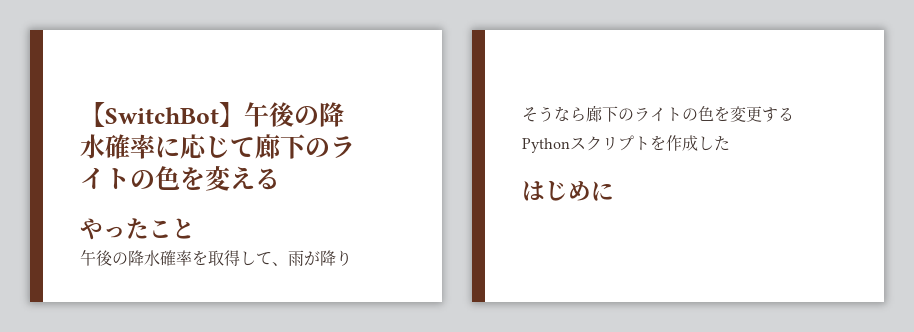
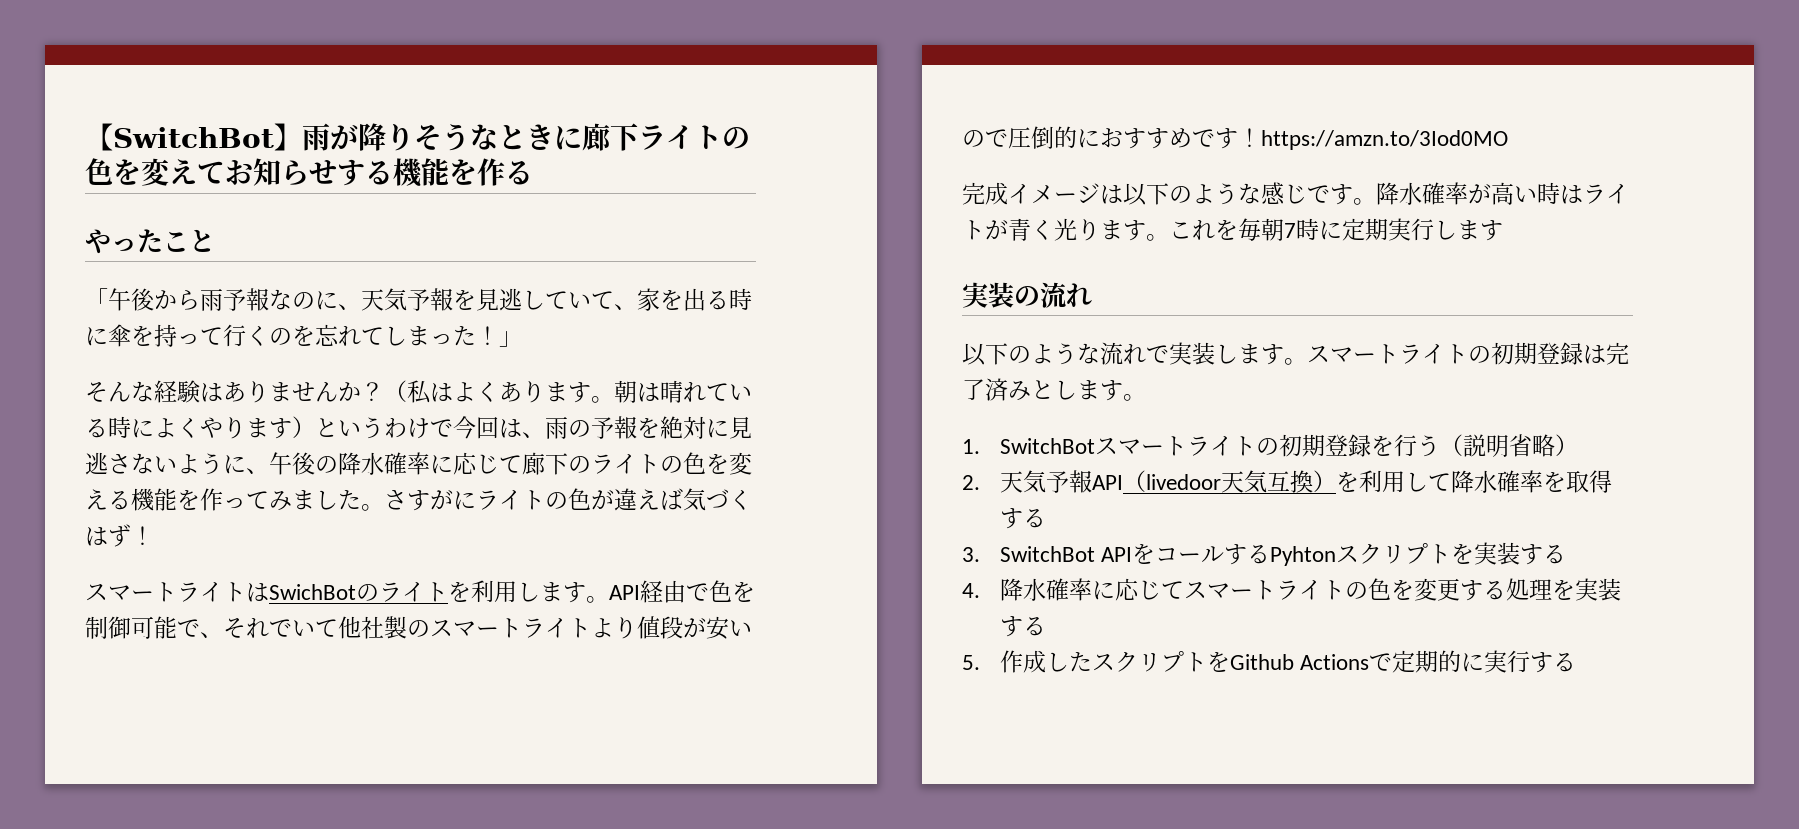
- 【SwitchBot】午後の降水確率に応じて廊下のライトの色を変える
+ 【SwitchBot】雨が降りそうなときに廊下ライトの色を変えてお知らせする機能を作る
  やったこと
- 午後の降水確率を取得して、雨が降りそうなら廊下のライトの色を変更するPythonスクリプトを作成した
- はじめに
+ 「午後から雨予報なのに、天気予報を見逃していて、家を出る時に傘を持って行くのを忘れてしまった！」
+ そんな経験はありませんか？（私はよくあります。朝は晴れている時によくやります）というわけで今回は、雨の予報を絶対に見逃さないように、午後の降水確率に応じて廊下のライトの色を変える機能を作ってみました。さすがにライトの色が違えば気づくはず！
+ スマートライトはSwichBotのライトを利用します。API経由で色を制御可能で、それでいて他社製のスマートライトより値段が安いので圧倒的におすすめです！https://amzn.to/3Iod0MO
+ 完成イメージは以下のような感じです。降水確率が高い時はライトが青く光ります。これを毎朝7時に定期実行します
+ 実装の流れ
+ 以下のような流れで実装します。スマートライトの初期登録は完了済みとします。
+ 1. SwitchBotスマートライトの初期登録を行う（説明省略）
+ 2.天気予報API（livedoor天気互換）を利用して降水確率を取得する
+ 3. SwitchBot APIをコールするPyhtonスクリプトを実装する
+ 4.降水確率に応じてスマートライトの色を変更する処理を実装する
+ 5.作成したスクリプトをGithub Actionsで定期的に実行する

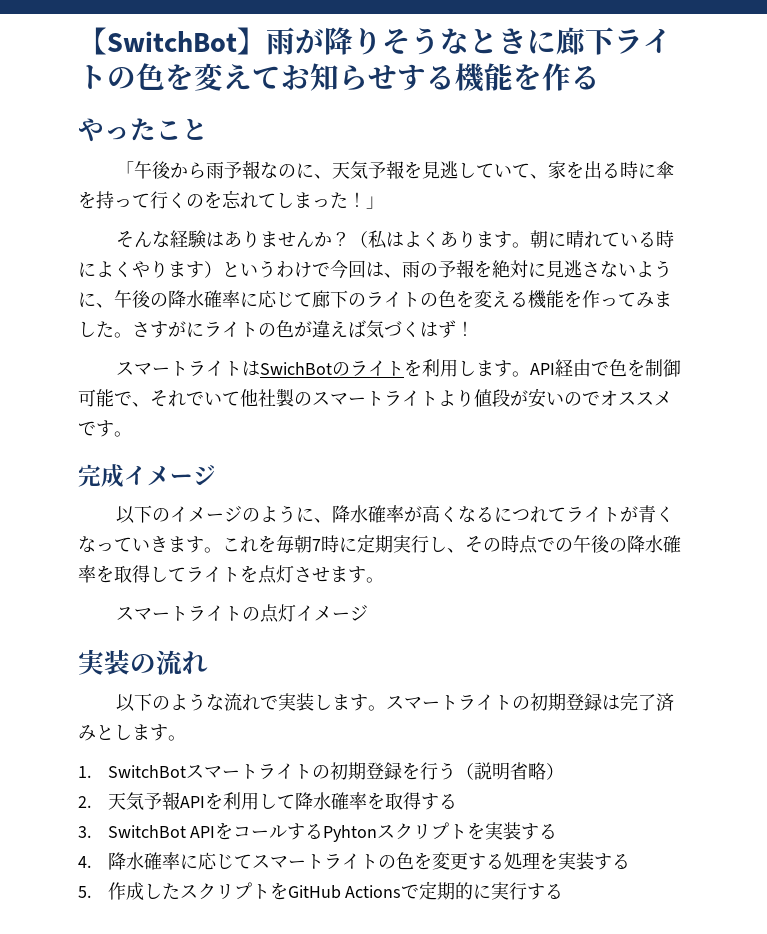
- 朝は晴れている時によくやります）というわけで今回は、雨の予報を絶対に見逃さないように、午後の降水確率に応じて廊下のライトの色を変える機能を作ってみました。
+ 朝に晴れている時によくやります）というわけで今回は、雨の予報を絶対に見逃さないように、午後の降水確率に応じて廊下のライトの色を変える機能を作ってみました。
- API経由で色を制御可能で、それでいて他社製のスマートライトより値段が安いので圧倒的におすすめです！https://amzn.to/3Iod0MO
- 完成イメージは以下のような感じです。降水確率が高い時はライトが青く光ります。
+ API経由で色を制御可能で、それでいて他社製のスマートライトより値段が安いのでオススメです。
+ 完成イメージ
+ 以下のイメージのように、降水確率が高くなるにつれてライトが青くなっていきます。
- これを毎朝7時に定期実行します
+ これを毎朝7時に定期実行し、その時点での午後の降水確率を取得してライトを点灯させます。
+ スマートライトの点灯イメージ
- 2.天気予報API（livedoor天気互換）を利用して降水確率を取得する
+ 2.天気予報APIを利用して降水確率を取得する
- 5.作成したスクリプトをGithub Actionsで定期的に実行する
+ 5.作成したスクリプトをGitHub Actionsで定期的に実行する

